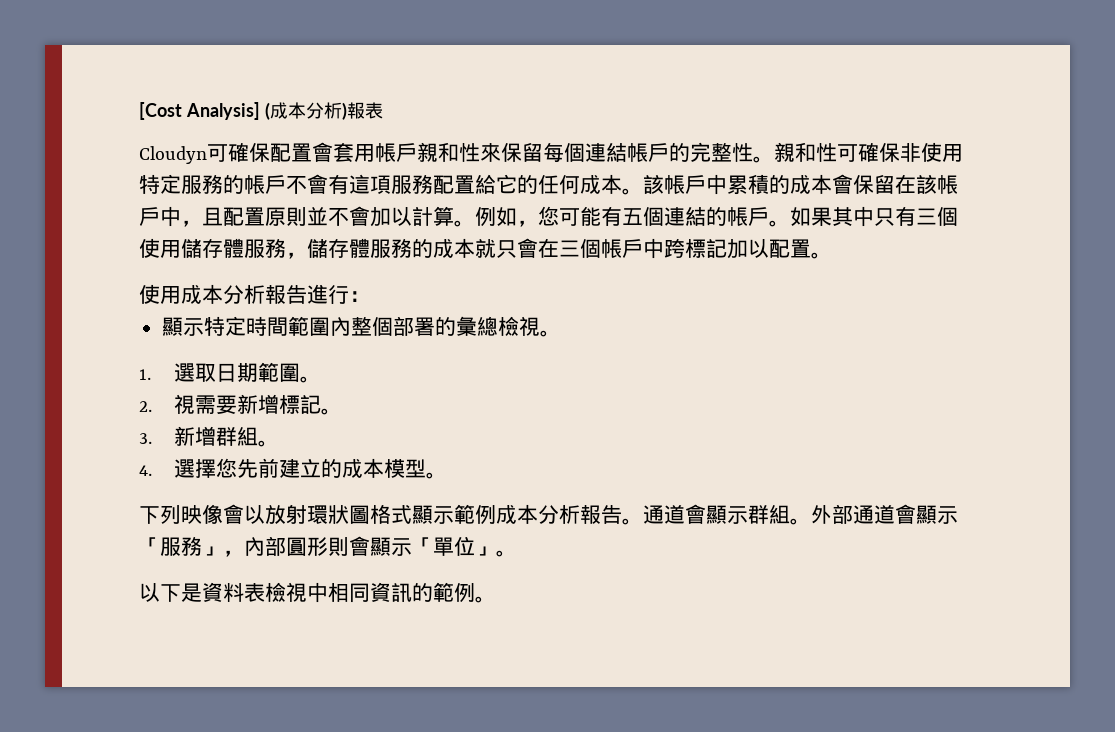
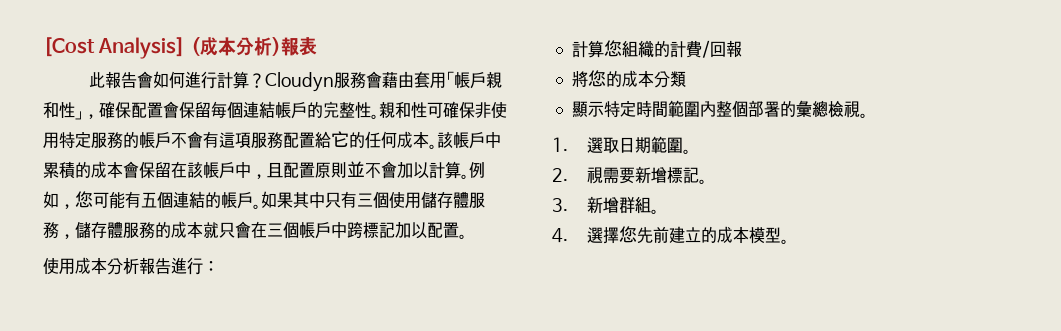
- Cloudyn可確保配置會套用帳戶親和性來保留每個連結帳戶的完整性。
+ 此報告會如何進行計算？Cloudyn服務會藉由套用「帳戶親和性」，確保配置會保留每個連結帳戶的完整性。
+ 計算您組織的計費/回報
+ 將您的成本分類
- 下列映像會以放射環狀圖格式顯示範例成本分析報告。通道會顯示群組。外部通道會顯示「服務」，內部圓形則會顯示「單位」。
- 以下是資料表檢視中相同資訊的範例。

